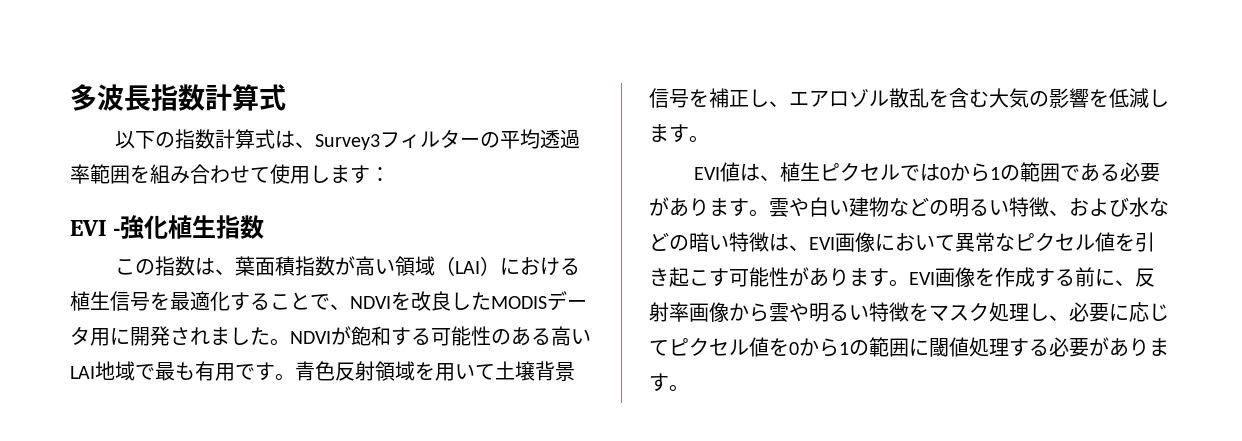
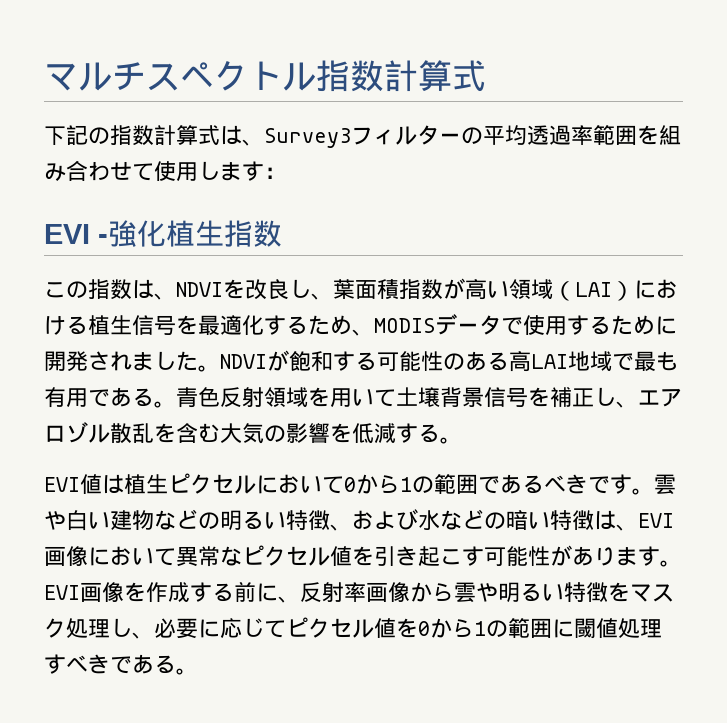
- 多波長指数計算式
+ マルチスペクトル指数計算式
- 以下の指数計算式は、Survey3フィルターの平均透過率範囲を組み合わせて使用します：
+ 下記の指数計算式は、Survey3フィルターの平均透過率範囲を組み合わせて使用します：
- この指数は、葉面積指数が高い領域（LAI）における植生信号を最適化することで、NDVIを改良したMODISデータ用に開発されました。
+ この指数は、NDVIを改良し、葉面積指数が高い領域（LAI）における植生信号を最適化するため、MODISデータで使用するために開発されました。
- NDVIが飽和する可能性のある高いLAI地域で最も有用です。
+ NDVIが飽和する可能性のある高LAI地域で最も有用である。
- 青色反射領域を用いて土壌背景信号を補正し、エアロゾル散乱を含む大気の影響を低減します。
+ 青色反射領域を用いて土壌背景信号を補正し、エアロゾル散乱を含む大気の影響を低減する。
- EVI値は、植生ピクセルでは0から1の範囲である必要があります。
+ EVI値は植生ピクセルにおいて0から1の範囲であるべきです。
- EVI画像を作成する前に、反射率画像から雲や明るい特徴をマスク処理し、必要に応じてピクセル値を0から1の範囲に閾値処理する必要があります。
+ EVI画像を作成する前に、反射率画像から雲や明るい特徴をマスク処理し、必要に応じてピクセル値を0から1の範囲に閾値処理すべきである。

